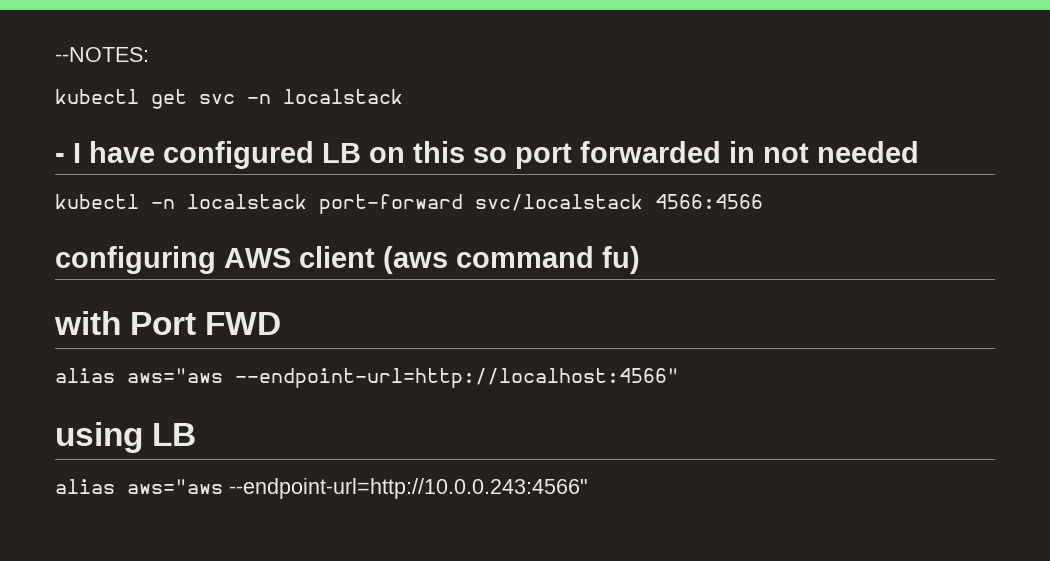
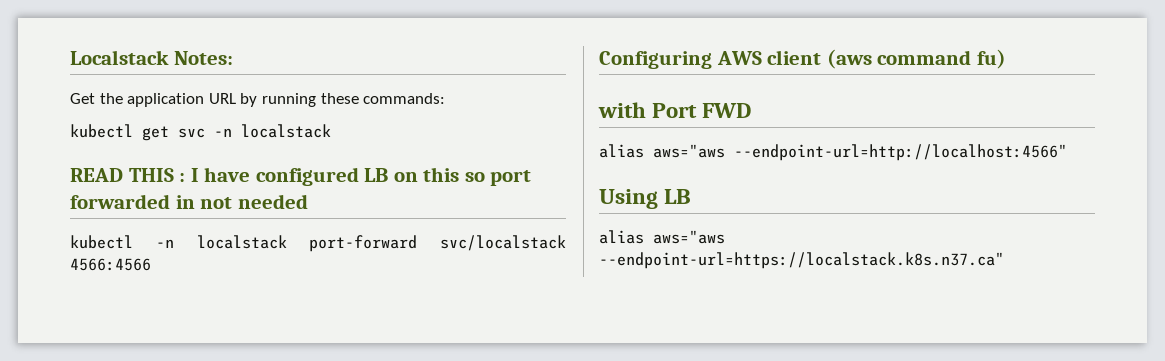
- --NOTES:
+ Localstack Notes:
+ Get the application URL by running these commands:
- - I have configured LB on this so port forwarded in not needed
+ READ THIS : I have configured LB on this so port forwarded in not needed
- configuring AWS client (aws command fu)
+ Configuring AWS client (aws command fu)
- using LB
+ Using LB
- alias aws="aws --endpoint-url=http://10.0.0.243:4566"
+ alias aws="aws --endpoint-url=https://localstack.k8s.n37.ca"

